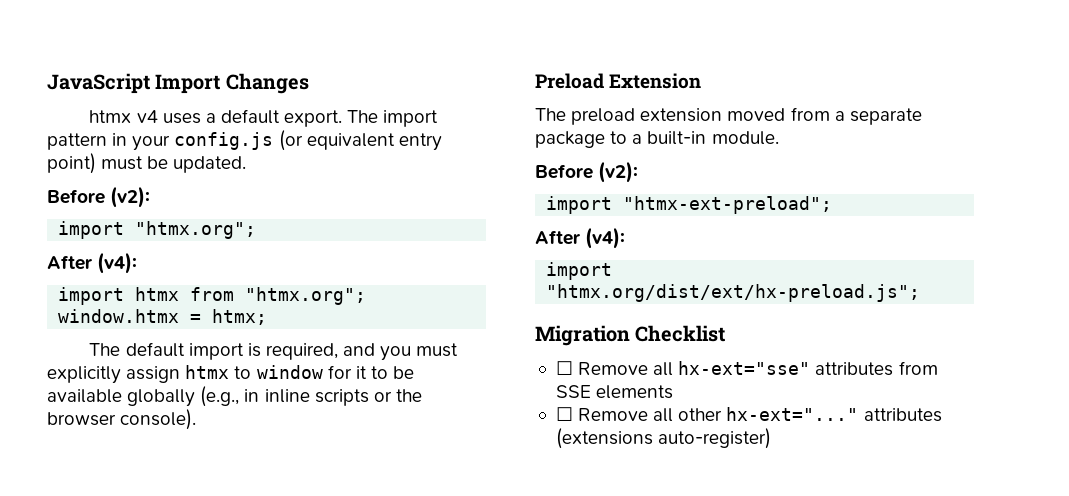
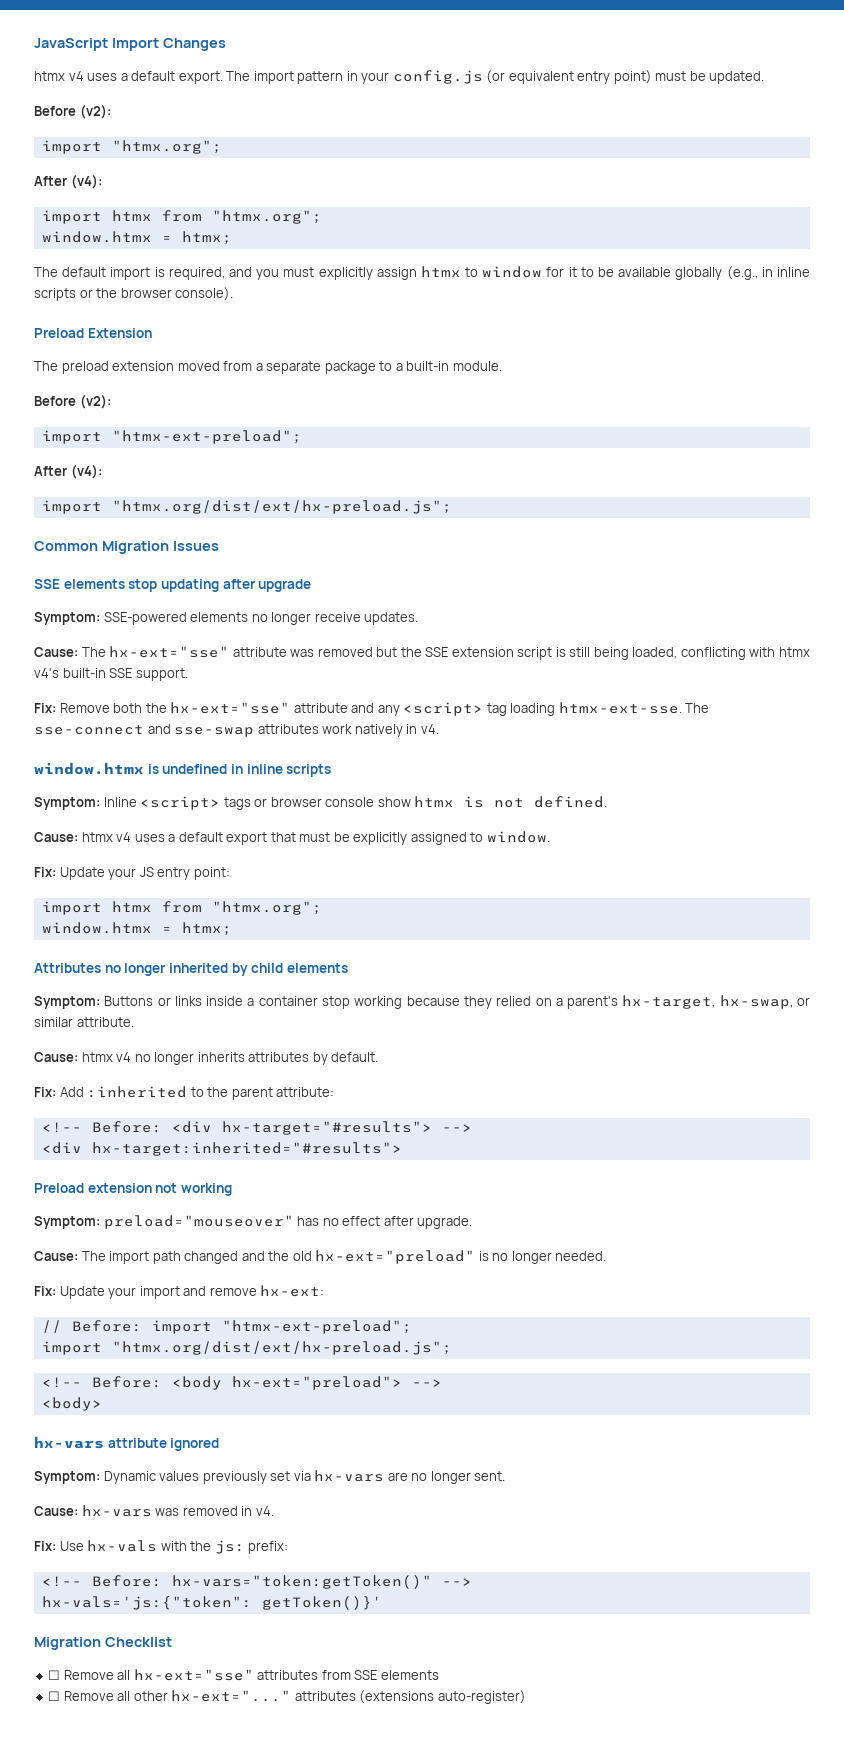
+ Common Migration Issues
+ SSE elements stop updating after upgrade
+ Symptom: SSE-powered elements no longer receive updates.
+ Cause: The hx-ext="sse" attribute was removed but the SSE extension script is still being loaded, conflicting with htmx v4's built-in SSE support.
+ Fix: Remove both the hx-ext="sse" attribute and any <script> tag loading htmx-ext-sse. The sse-connect and sse-swap attributes work natively in v4.
+ window.htmx is undefined in inline scripts
+ Symptom: Inline <script> tags or browser console show htmx is not defined.
+ Cause: htmx v4 uses a default export that must be explicitly assigned to window.
+ Fix: Update your JS entry point:
+ import htmx from "htmx.org";
+ window.htmx = htmx;
+ Attributes no longer inherited by child elements
+ Symptom: Buttons or links inside a container stop working because they relied on a parent's hx-target, hx-swap, or similar attribute.
+ Cause: htmx v4 no longer inherits attributes by default.
+ Fix: Add :inherited to the parent attribute:
+ <!-- Before: <div hx-target="#results"> -->
+ <div hx-target:inherited="#results">
+ Preload extension not working
+ Symptom: preload="mouseover" has no effect after upgrade.
+ Cause: The import path changed and the old hx-ext="preload" is no longer needed.
+ Fix: Update your import and remove hx-ext:
+ // Before: import "htmx-ext-preload";
+ import "htmx.org/dist/ext/hx-preload.js";
+ <!-- Before: <body hx-ext="preload"> -->
+ <body>
+ hx-vars attribute ignored
+ Symptom: Dynamic values previously set via hx-vars are no longer sent.
+ Cause: hx-vars was removed in v4.
+ Fix: Use hx-vals with the js: prefix:
+ <!-- Before: hx-vars="token:getToken()" -->
+ hx-vals='js:{"token": getToken()}'

